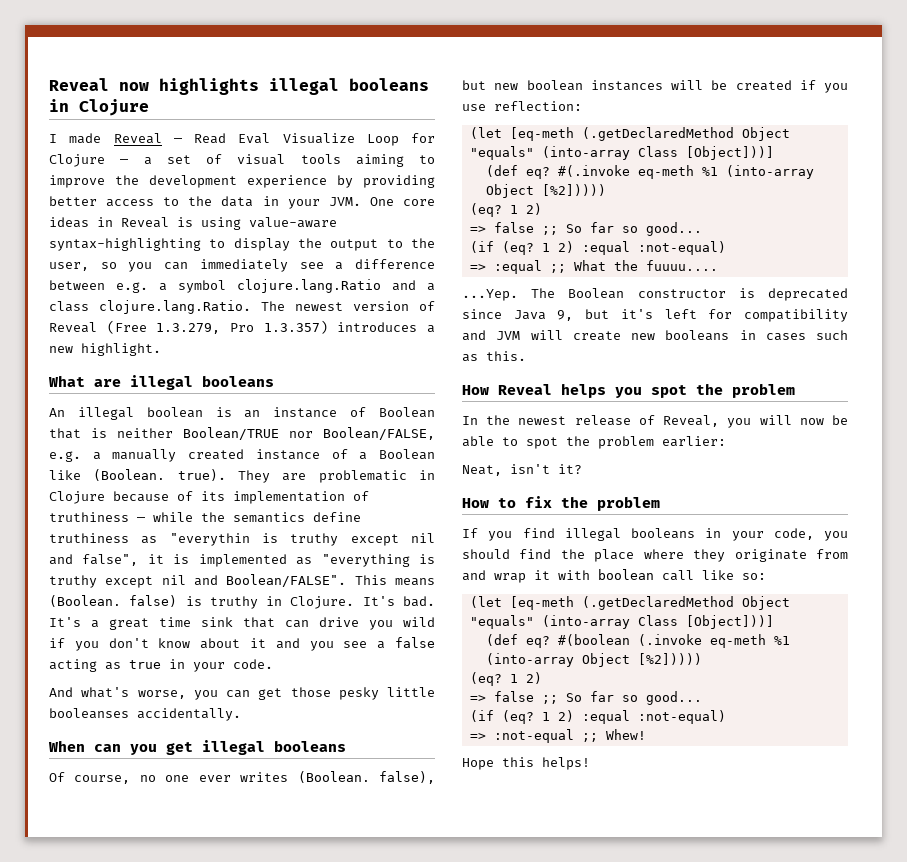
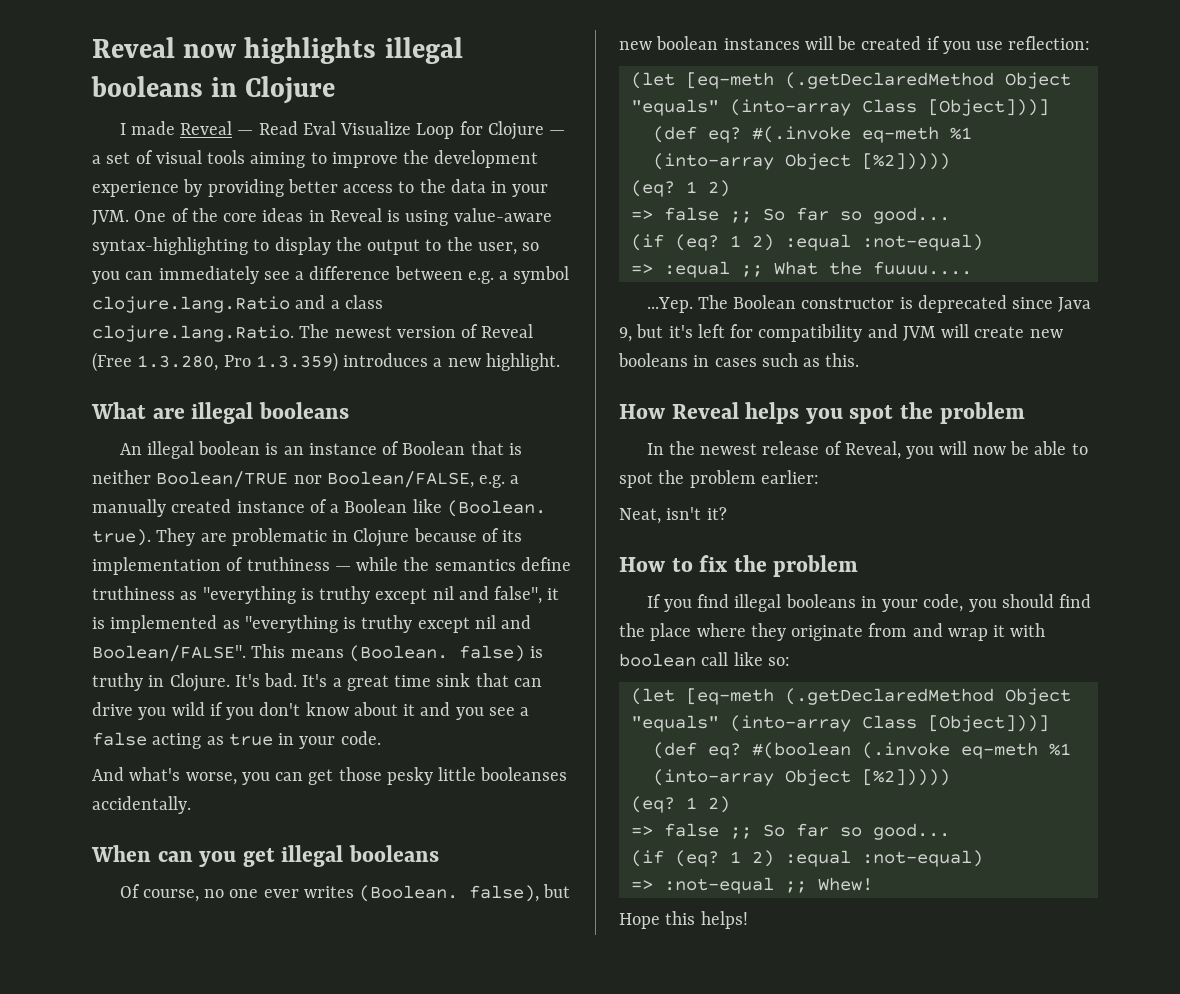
- I made Reveal — Read Eval Visualize Loop for Clojure — a set of visual tools aiming to improve the development experience by providing better access to the data in your JVM. One core ideas in Reveal is using value-aware syntax-highlighting to display the output to the user, so you can immediately see a difference between e.g. a symbol clojure.lang.Ratio and a class clojure.lang.Ratio. The newest version of Reveal (Free 1.3.279, Pro 1.3.357) introduces a new highlight.
+ I made Reveal — Read Eval Visualize Loop for Clojure — a set of visual tools aiming to improve the development experience by providing better access to the data in your JVM. One of the core ideas in Reveal is using value-aware syntax-highlighting to display the output to the user, so you can immediately see a difference between e.g. a symbol clojure.lang.Ratio and a class clojure.lang.Ratio. The newest version of Reveal (Free 1.3.280, Pro 1.3.359) introduces a new highlight.
- They are problematic in Clojure because of its implementation of truthiness — while the semantics define truthiness as "everythin is truthy except nil and false", it is implemented as "everything is truthy except nil and Boolean/FALSE".
+ They are problematic in Clojure because of its implementation of truthiness — while the semantics define truthiness as "everything is truthy except nil and false", it is implemented as "everything is truthy except nil and Boolean/FALSE".

